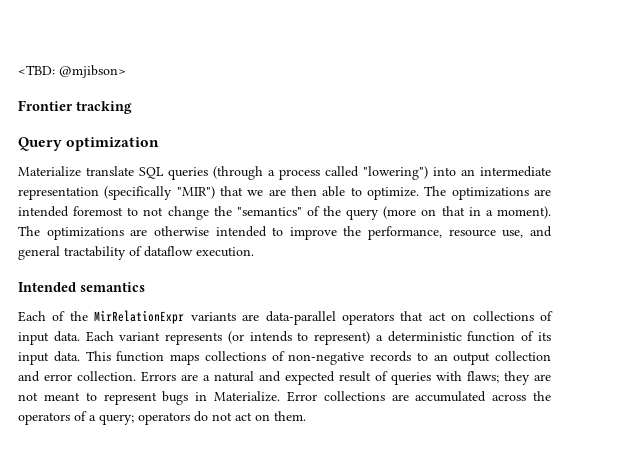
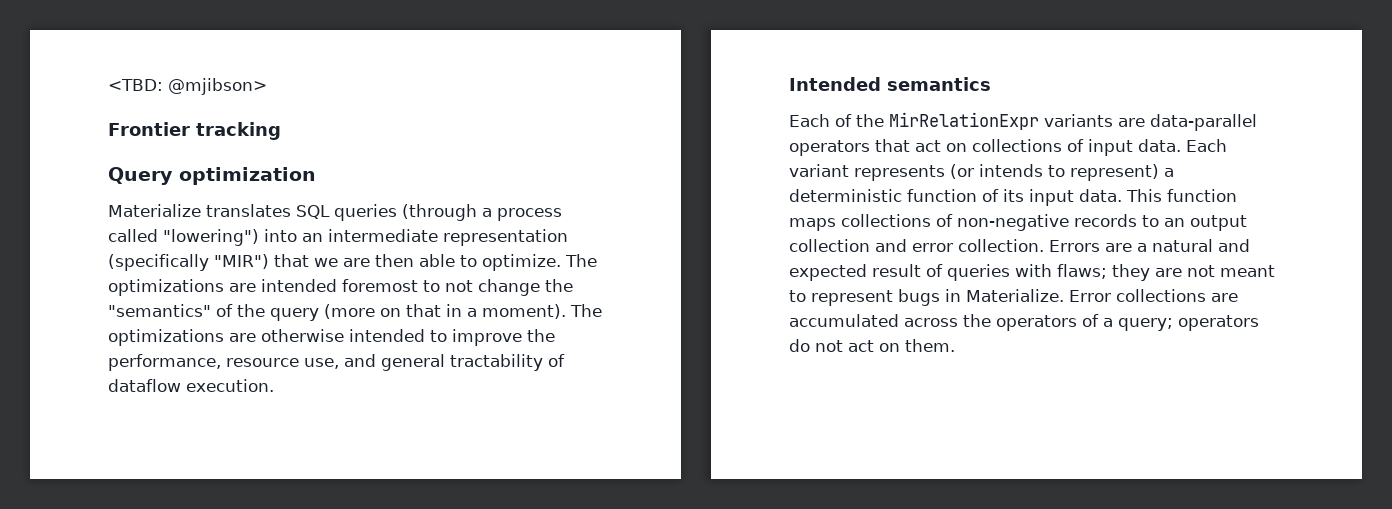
- Materialize translate SQL queries (through a process called "lowering") into an intermediate representation (specifically "MIR") that we are then able to optimize.
+ Materialize translates SQL queries (through a process called "lowering") into an intermediate representation (specifically "MIR") that we are then able to optimize.

